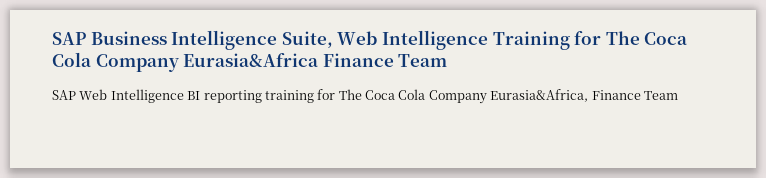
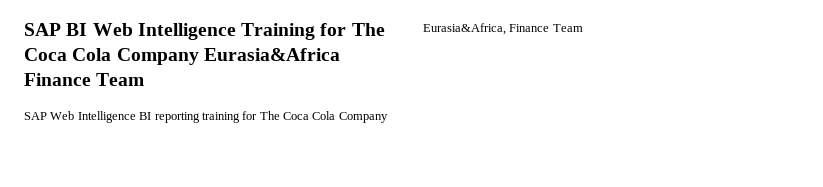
- SAP Business Intelligence Suite, Web Intelligence Training for The Coca Cola Company Eurasia&Africa Finance Team
+ SAP BI Web Intelligence Training for The Coca Cola Company Eurasia&Africa Finance Team

